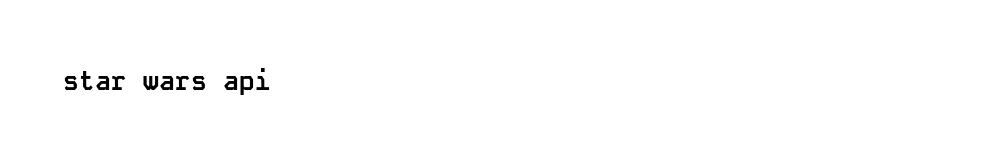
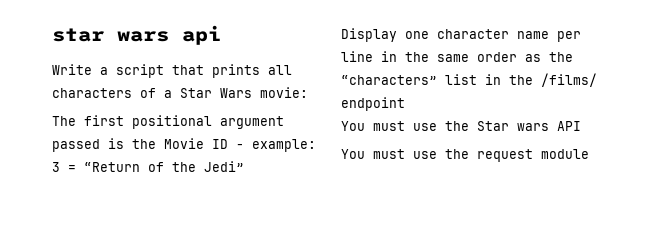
+ Write a script that prints all characters of a Star Wars movie:
+ The first positional argument passed is the Movie ID - example: 3 = “Return of the Jedi”
+ Display one character name per line in the same order as the “characters” list in the /films/ endpoint
+ You must use the Star wars API
+ You must use the request module

